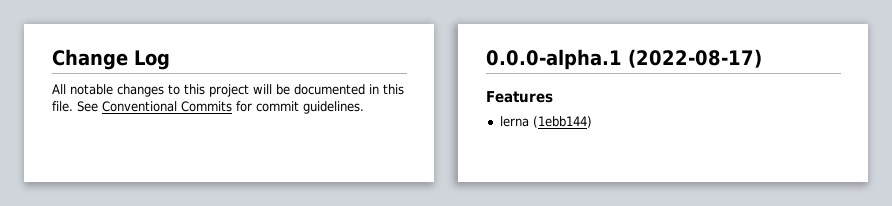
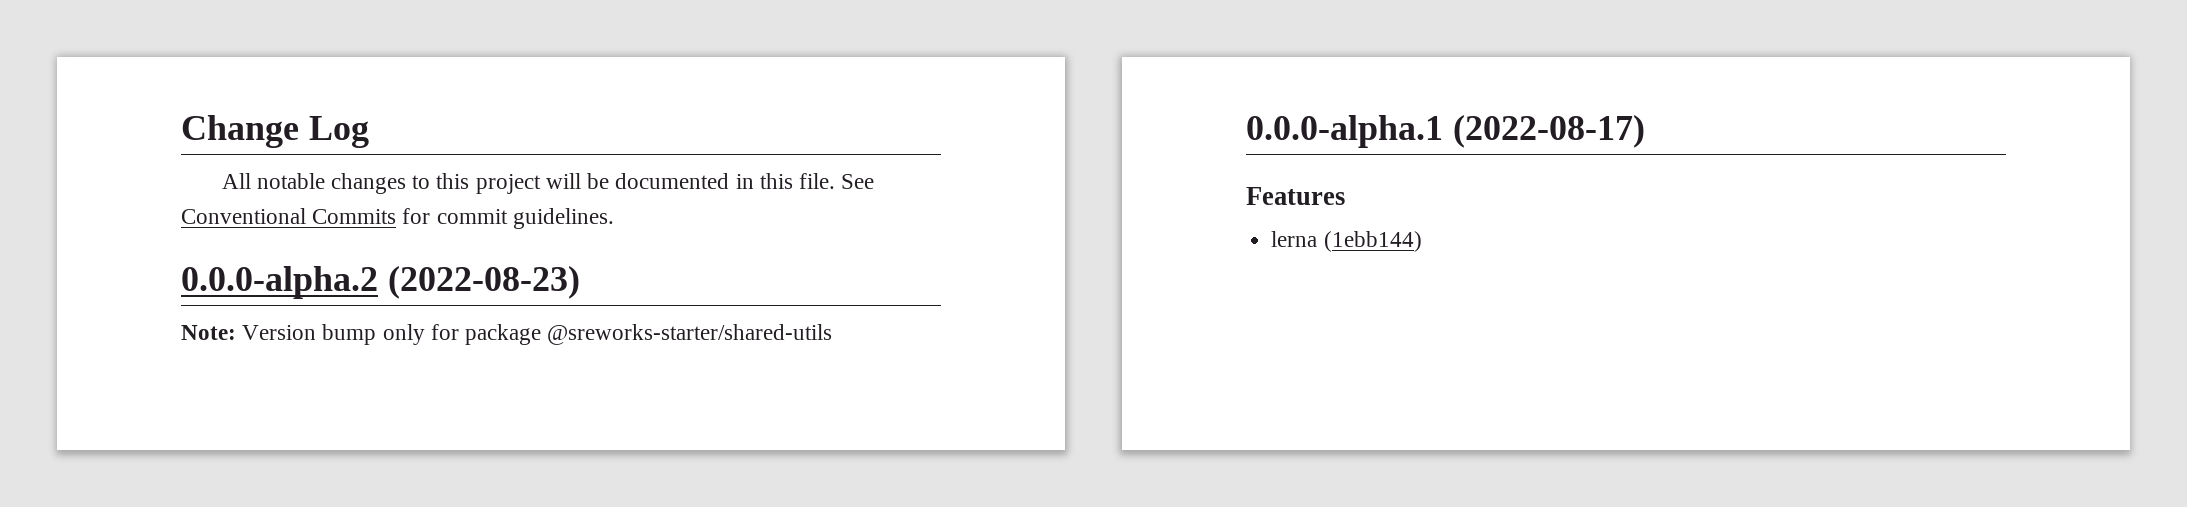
+ 0.0.0-alpha.2 (2022-08-23)
+ Note: Version bump only for package @sreworks-starter/shared-utils

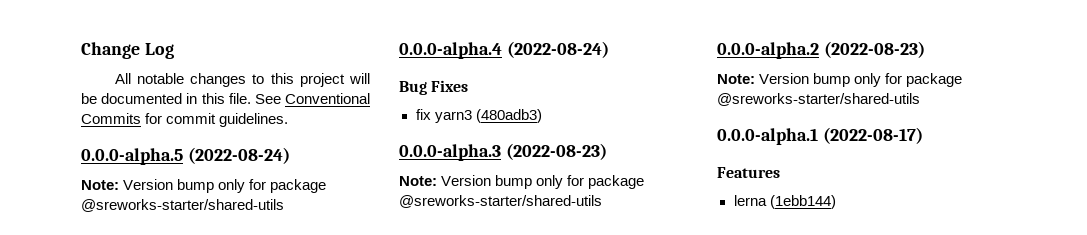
+ 0.0.0-alpha.5 (2022-08-24)
+ Note: Version bump only for package @sreworks-starter/shared-utils
+ 0.0.0-alpha.4 (2022-08-24)
+ Bug Fixes
+ fix yarn3 (480adb3)
+ 0.0.0-alpha.3 (2022-08-23)
+ Note: Version bump only for package @sreworks-starter/shared-utils

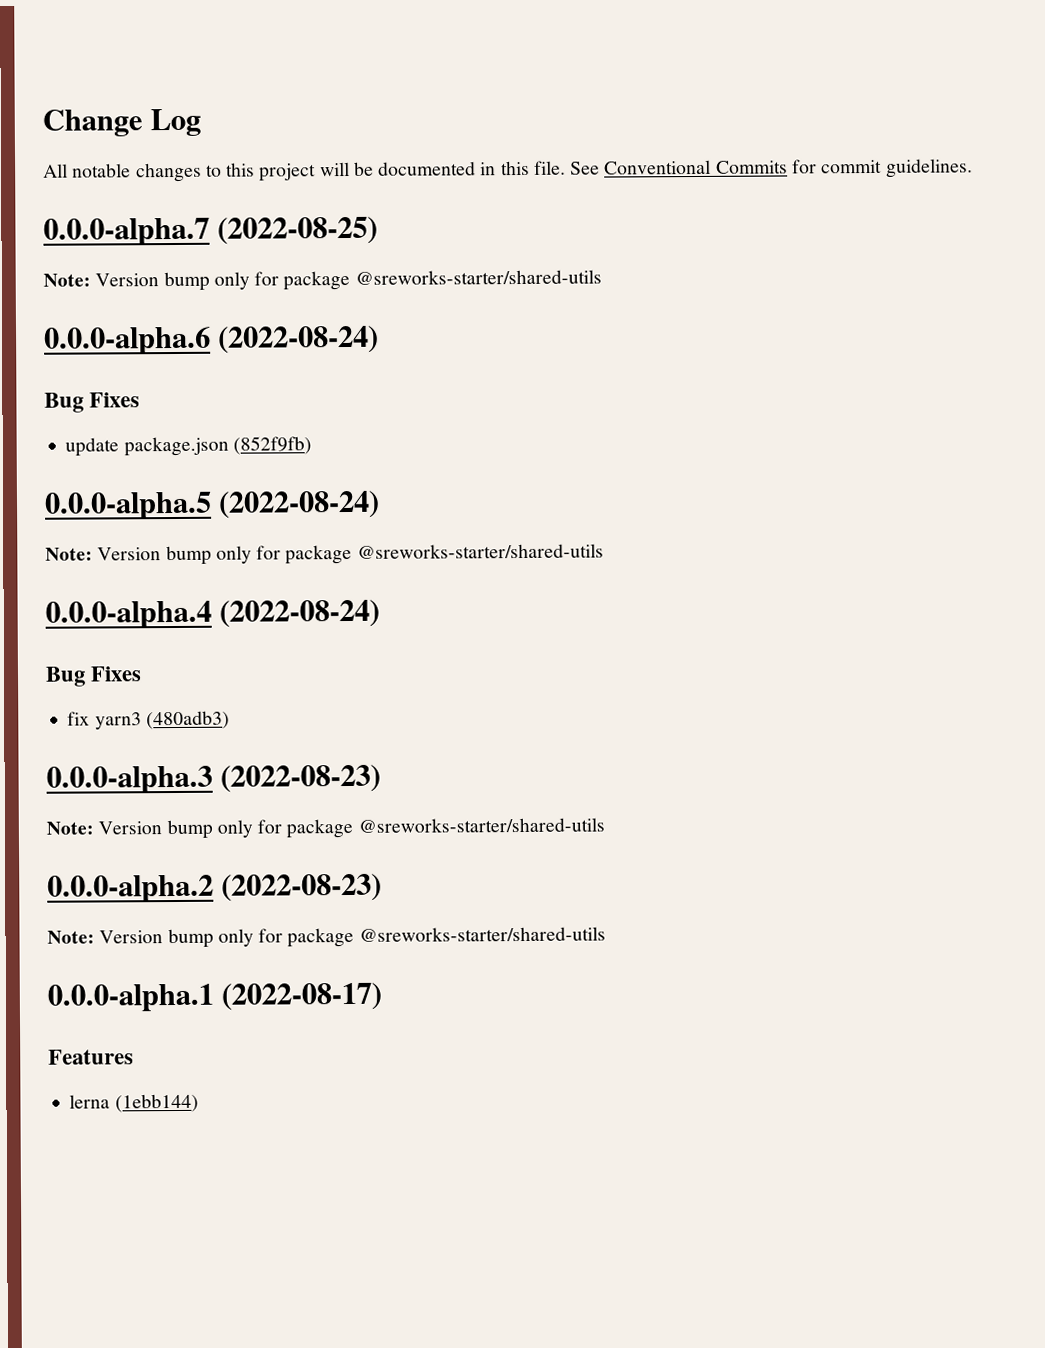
+ 0.0.0-alpha.7 (2022-08-25)
+ Note: Version bump only for package @sreworks-starter/shared-utils
+ 0.0.0-alpha.6 (2022-08-24)
+ Bug Fixes
+ update package.json (852f9fb)

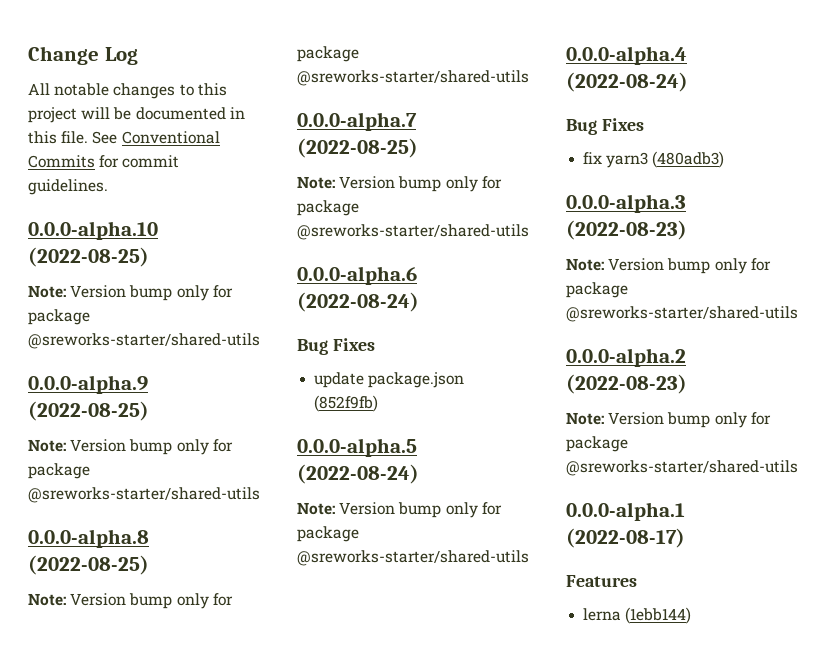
+ 0.0.0-alpha.10 (2022-08-25)
+ Note: Version bump only for package @sreworks-starter/shared-utils
+ 0.0.0-alpha.9 (2022-08-25)
+ Note: Version bump only for package @sreworks-starter/shared-utils
+ 0.0.0-alpha.8 (2022-08-25)
+ Note: Version bump only for package @sreworks-starter/shared-utils

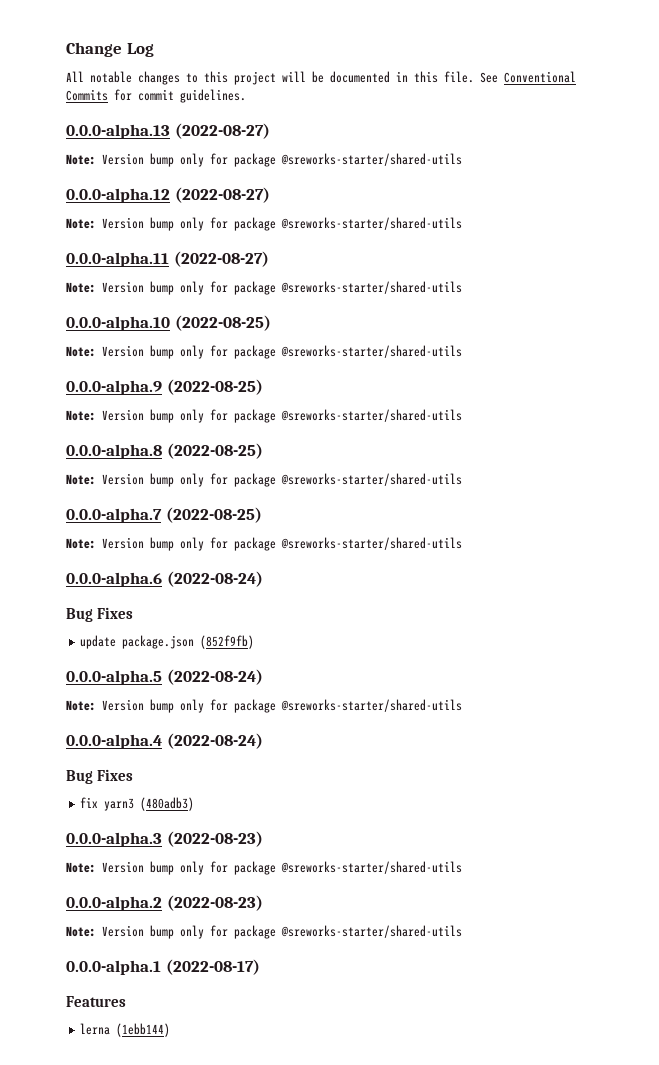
+ 0.0.0-alpha.13 (2022-08-27)
+ Note: Version bump only for package @sreworks-starter/shared-utils
+ 0.0.0-alpha.12 (2022-08-27)
+ Note: Version bump only for package @sreworks-starter/shared-utils
+ 0.0.0-alpha.11 (2022-08-27)
+ Note: Version bump only for package @sreworks-starter/shared-utils

